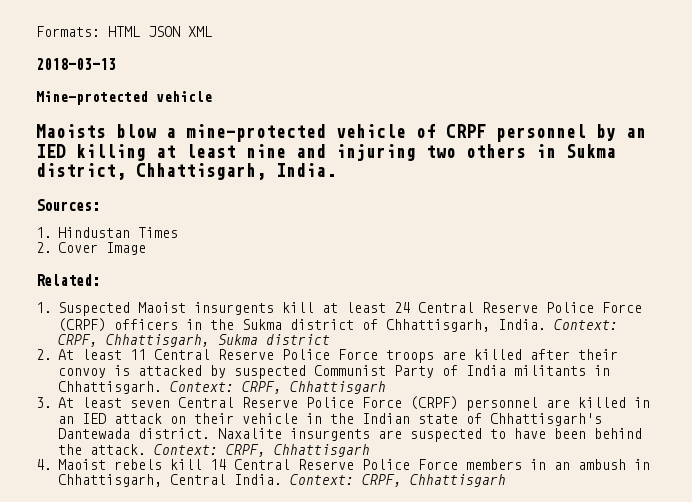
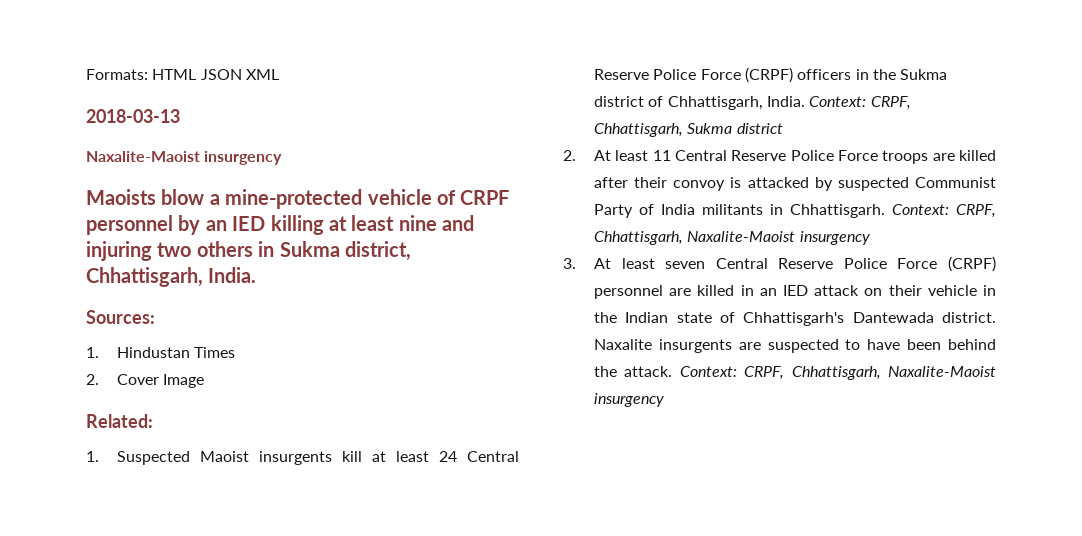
  2018-03-13
- Mine-protected vehicle
+ Naxalite-Maoist insurgency
- 2. At least 11 Central Reserve Police Force troops are killed after their convoy is attacked by suspected Communist Party of India militants in Chhattisgarh. Context: CRPF, Chhattisgarh
+ 2. At least 11 Central Reserve Police Force troops are killed after their convoy is attacked by suspected Communist Party of India militants in Chhattisgarh. Context: CRPF, Chhattisgarh, Naxalite-Maoist insurgency
- Naxalite insurgents are suspected to have been behind the attack. Context: CRPF, Chhattisgarh
- 4. Maoist rebels kill 14 Central Reserve Police Force members in an ambush in Chhattisgarh, Central India. Context: CRPF, Chhattisgarh
+ Naxalite insurgents are suspected to have been behind the attack. Context: CRPF, Chhattisgarh, Naxalite-Maoist insurgency

